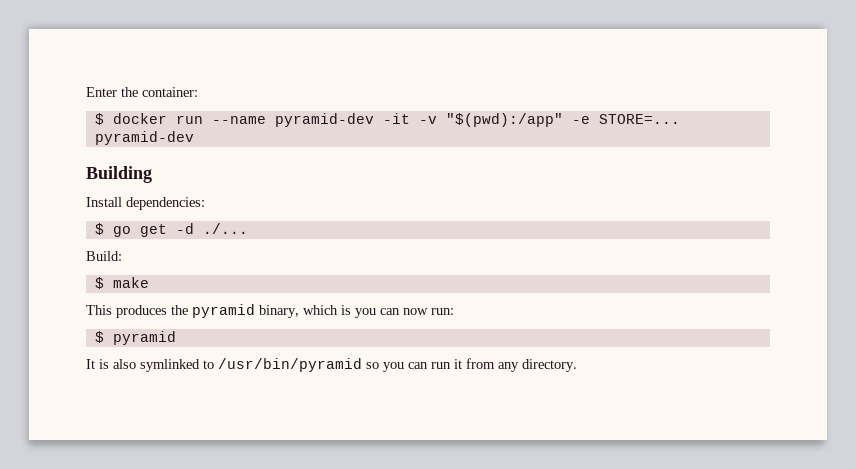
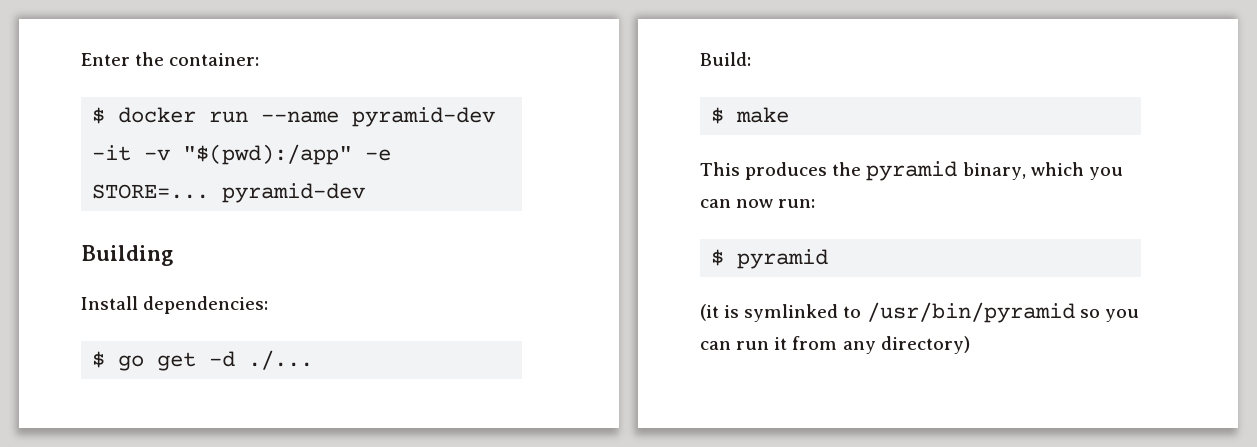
- This produces the pyramid binary, which is you can now run:
+ This produces the pyramid binary, which you can now run:
- It is also symlinked to /usr/bin/pyramid so you can run it from any directory.
+ (it is symlinked to /usr/bin/pyramid so you can run it from any directory)

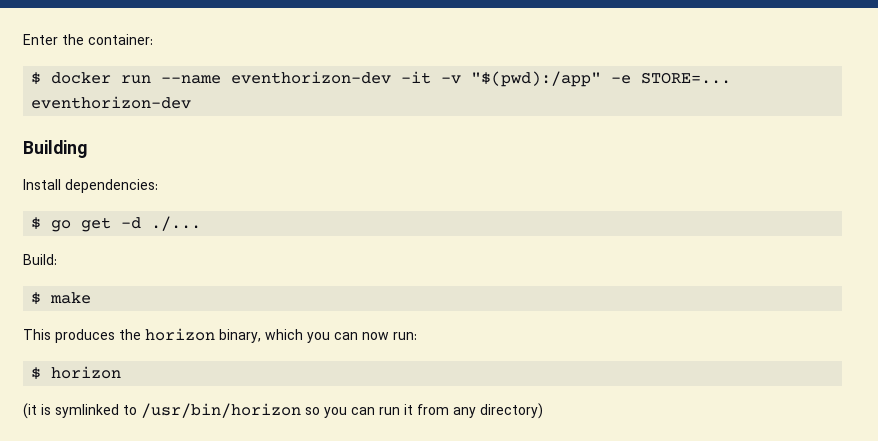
- $ docker run --name pyramid-dev -it -v "$(pwd):/app" -e STORE=... pyramid-dev
+ $ docker run --name eventhorizon-dev -it -v "$(pwd):/app" -e STORE=... eventhorizon-dev
- This produces the pyramid binary, which you can now run:
+ This produces the horizon binary, which you can now run:
- $ pyramid
+ $ horizon
- (it is symlinked to /usr/bin/pyramid so you can run it from any directory)
+ (it is symlinked to /usr/bin/horizon so you can run it from any directory)

